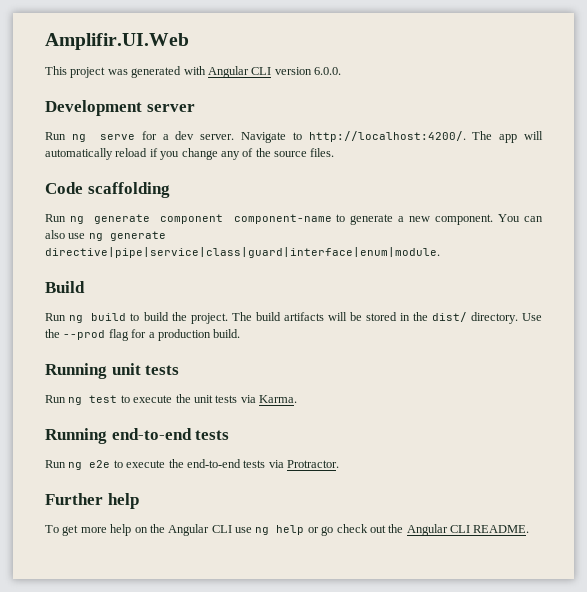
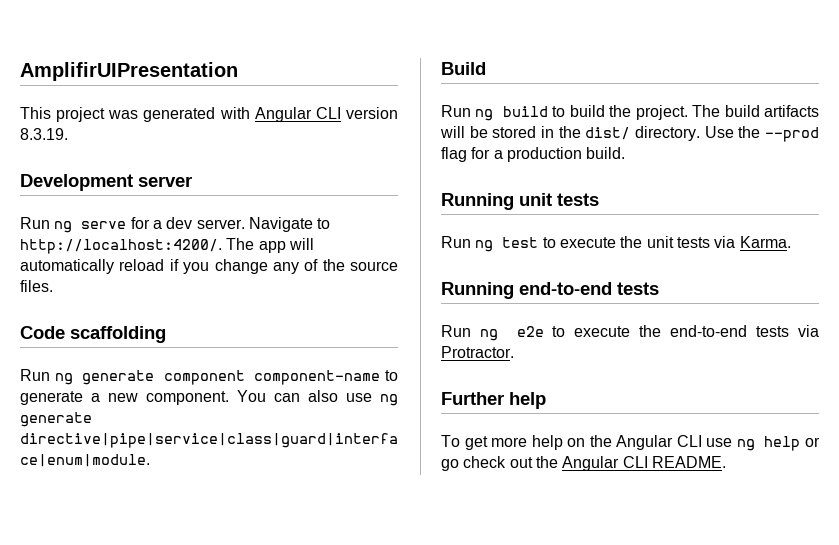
- Amplifir.UI.Web
+ AmplifirUIPresentation
- This project was generated with Angular CLI version 6.0.0.
+ This project was generated with Angular CLI version 8.3.19.

